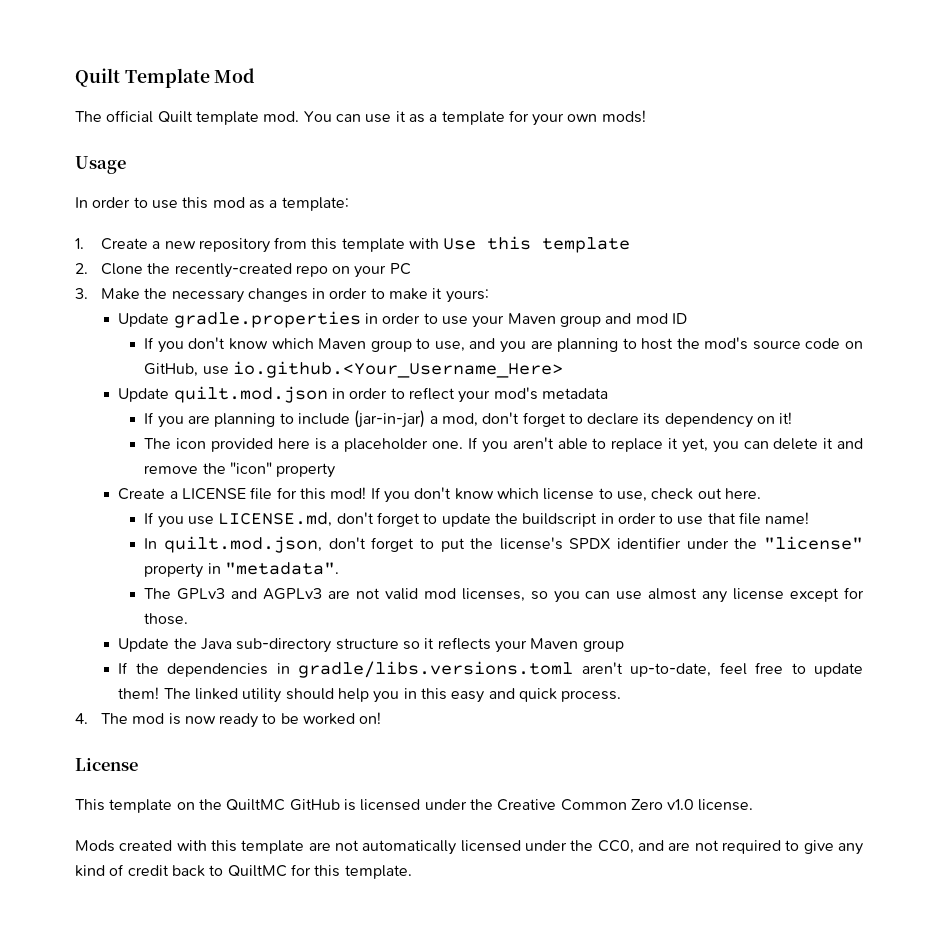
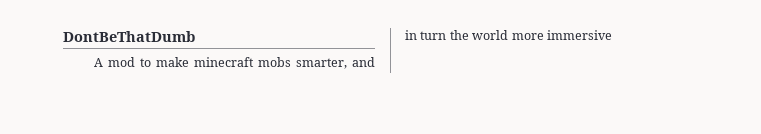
- Quilt Template Mod
- The official Quilt template mod. You can use it as a template for your own mods!
- Usage
- In order to use this mod as a template:
- 1. Create a new repository from this template with Use this template
- 2. Clone the recently-created repo on your PC
- 3. Make the necessary changes in order to make it yours:
- Update gradle.properties in order to use your Maven group and mod ID
- If you don't know which Maven group to use, and you are planning to host the mod's source code on GitHub, use io.github.<Your_Username_Here>
- Update quilt.mod.json in order to reflect your mod's metadata
- If you are planning to include (jar-in-jar) a mod, don't forget to declare its dependency on it!
- The icon provided here is a placeholder one. If you aren't able to replace it yet, you can delete it and remove the "icon" property
- Create a LICENSE file for this mod! If you don't know which license to use, check out here.
- If you use LICENSE.md, don't forget to update the buildscript in order to use that file name!
- In quilt.mod.json, don't forget to put the license's SPDX identifier under the "license" property in "metadata".
- The GPLv3 and AGPLv3 are not valid mod licenses, so you can use almost any license except for those.
- Update the Java sub-directory structure so it reflects your Maven group
- If the dependencies in gradle/libs.versions.toml aren't up-to-date, feel free to update them! The linked utility should help you in this easy and quick process.
- 4. The mod is now ready to be worked on!
- License
- This template on the QuiltMC GitHub is licensed under the Creative Common Zero v1.0 license.
- Mods created with this template are not automatically licensed under the CC0, and are not required to give any kind of credit back to QuiltMC for this template.
+ DontBeThatDumb
+ A mod to make minecraft mobs smarter, and in turn the world more immersive

